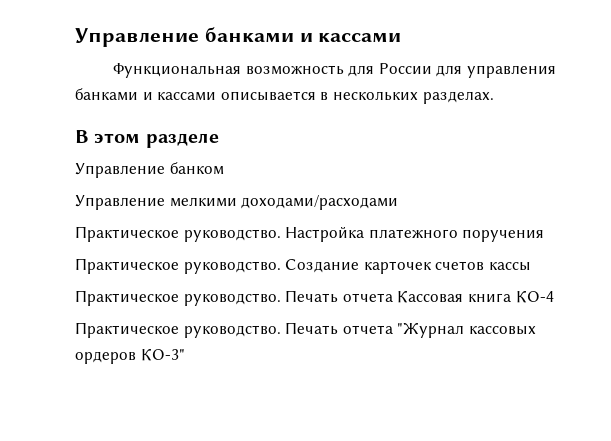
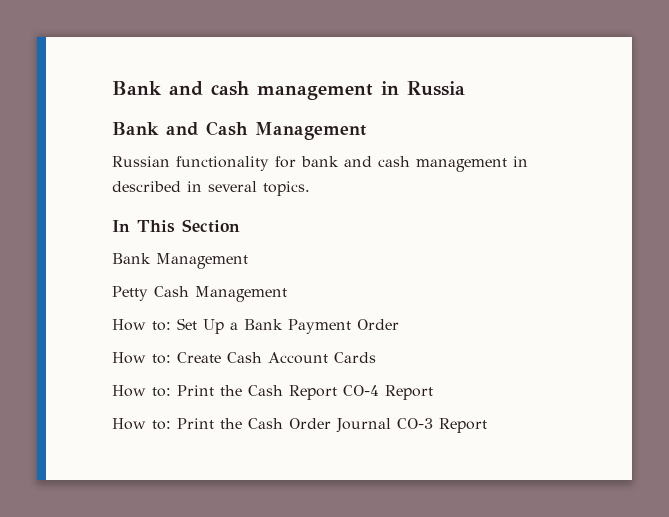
- Управление банками и кассами
- Функциональная возможность для России для управления банками и кассами описывается в нескольких разделах.
- В этом разделе
- Управление банком
- Управление мелкими доходами/расходами
- Практическое руководство. Настройка платежного поручения
- Практическое руководство. Создание карточек счетов кассы
- Практическое руководство. Печать отчета Кассовая книга КО-4
- Практическое руководство. Печать отчета "Журнал кассовых ордеров КО-3"
+ Bank and cash management in Russia
+ Bank and Cash Management
+ Russian functionality for bank and cash management in described in several topics.
+ In This Section
+ Bank Management
+ Petty Cash Management
+ How to: Set Up a Bank Payment Order
+ How to: Create Cash Account Cards
+ How to: Print the Cash Report CO-4 Report
+ How to: Print the Cash Order Journal CO-3 Report

